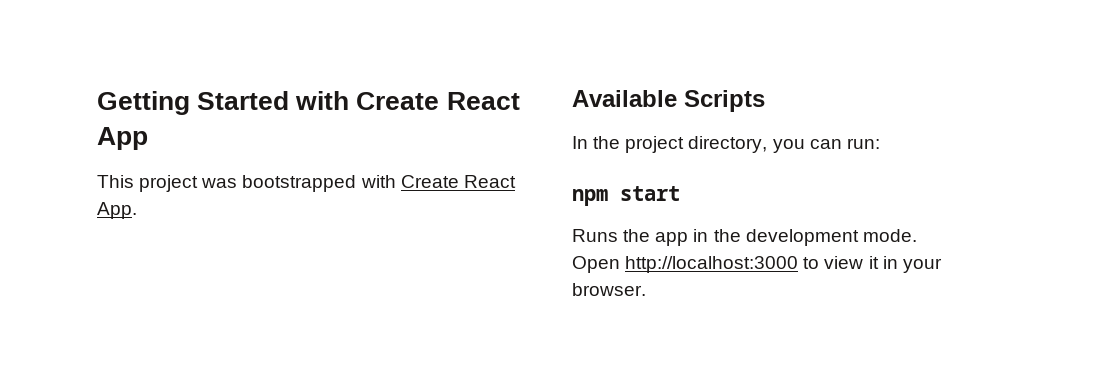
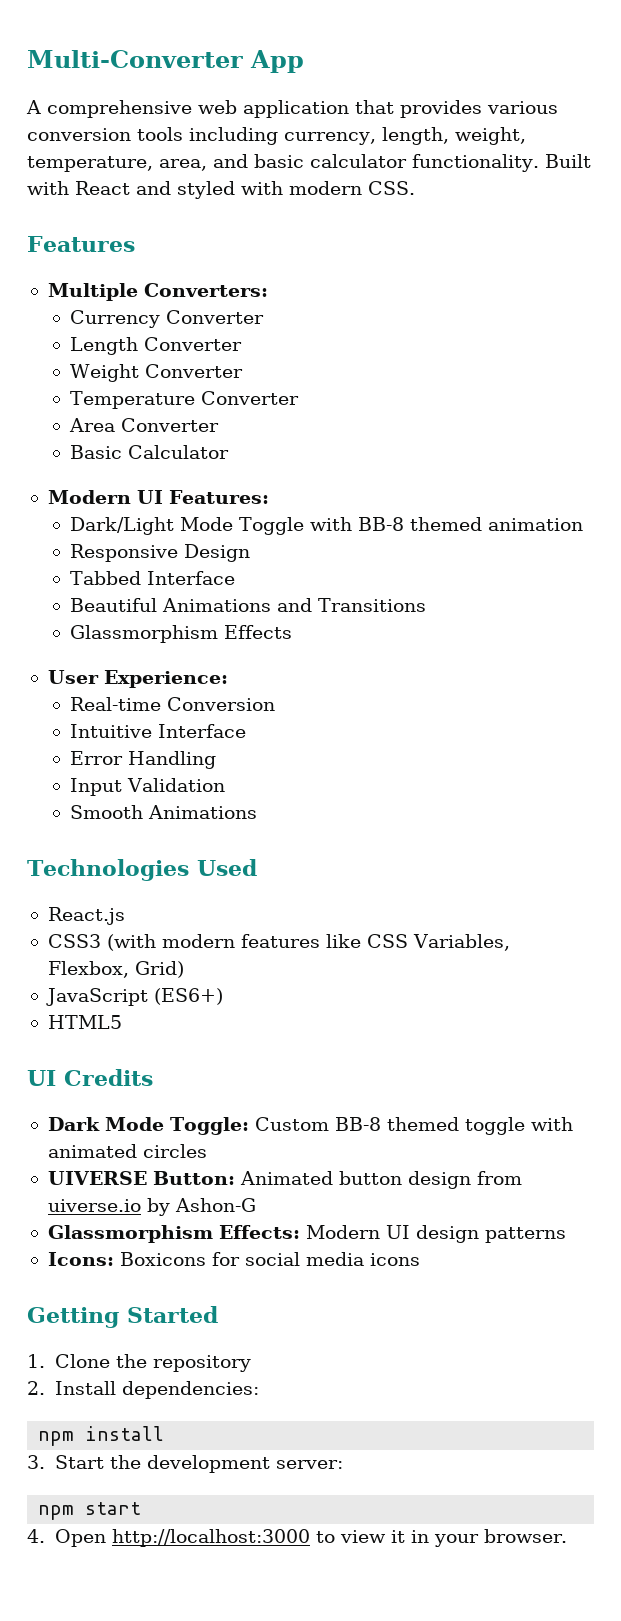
- Getting Started with Create React App
- This project was bootstrapped with Create React App.
- Available Scripts
- In the project directory, you can run:
+ Multi-Converter App
+ A comprehensive web application that provides various conversion tools including currency, length, weight, temperature, area, and basic calculator functionality. Built with React and styled with modern CSS.
+ Features
+ Multiple Converters:
+ Currency Converter
+ Length Converter
+ Weight Converter
+ Temperature Converter
+ Area Converter
+ Basic Calculator
+ Modern UI Features:
+ Dark/Light Mode Toggle with BB-8 themed animation
+ Responsive Design
+ Tabbed Interface
+ Beautiful Animations and Transitions
+ Glassmorphism Effects
+ User Experience:
+ Real-time Conversion
+ Intuitive Interface
+ Error Handling
+ Input Validation
+ Smooth Animations
+ Technologies Used
+ React.js
+ CSS3 (with modern features like CSS Variables, Flexbox, Grid)
+ JavaScript (ES6+)
+ HTML5
+ UI Credits
+ Dark Mode Toggle: Custom BB-8 themed toggle with animated circles
+ UIVERSE Button: Animated button design from uiverse.io by Ashon-G
+ Glassmorphism Effects: Modern UI design patterns
+ Icons: Boxicons for social media icons
+ Getting Started
+ 1. Clone the repository
+ 2. Install dependencies:
+ npm install
+ 3. Start the development server:
  npm start
- Runs the app in the development mode.
- Open http://localhost:3000 to view it in your browser.
+ 4. Open http://localhost:3000 to view it in your browser.

